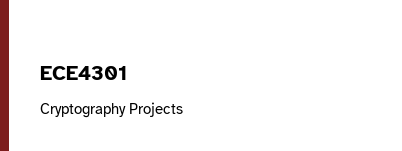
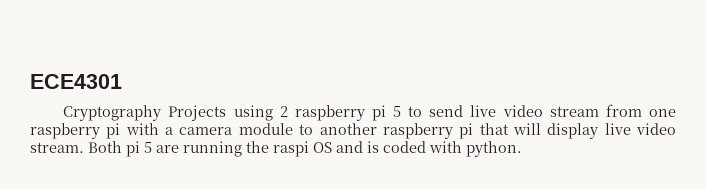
- Cryptography Projects
+ Cryptography Projects using 2 raspberry pi 5 to send live video stream from one raspberry pi with a camera module to another raspberry pi that will display live video stream. Both pi 5 are running the raspi OS and is coded with python.

